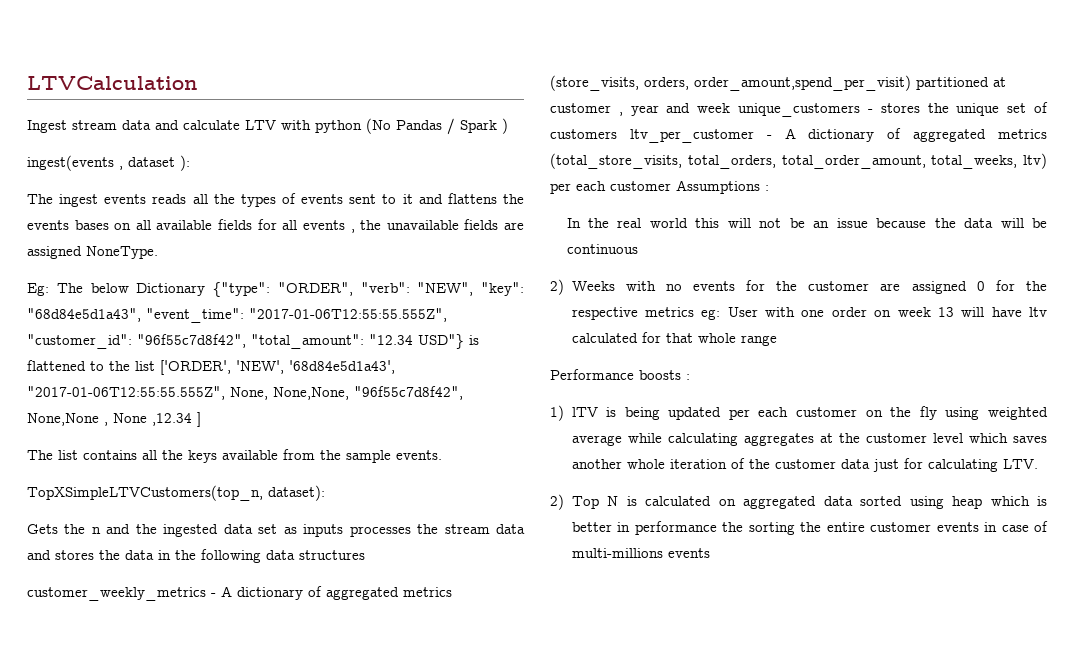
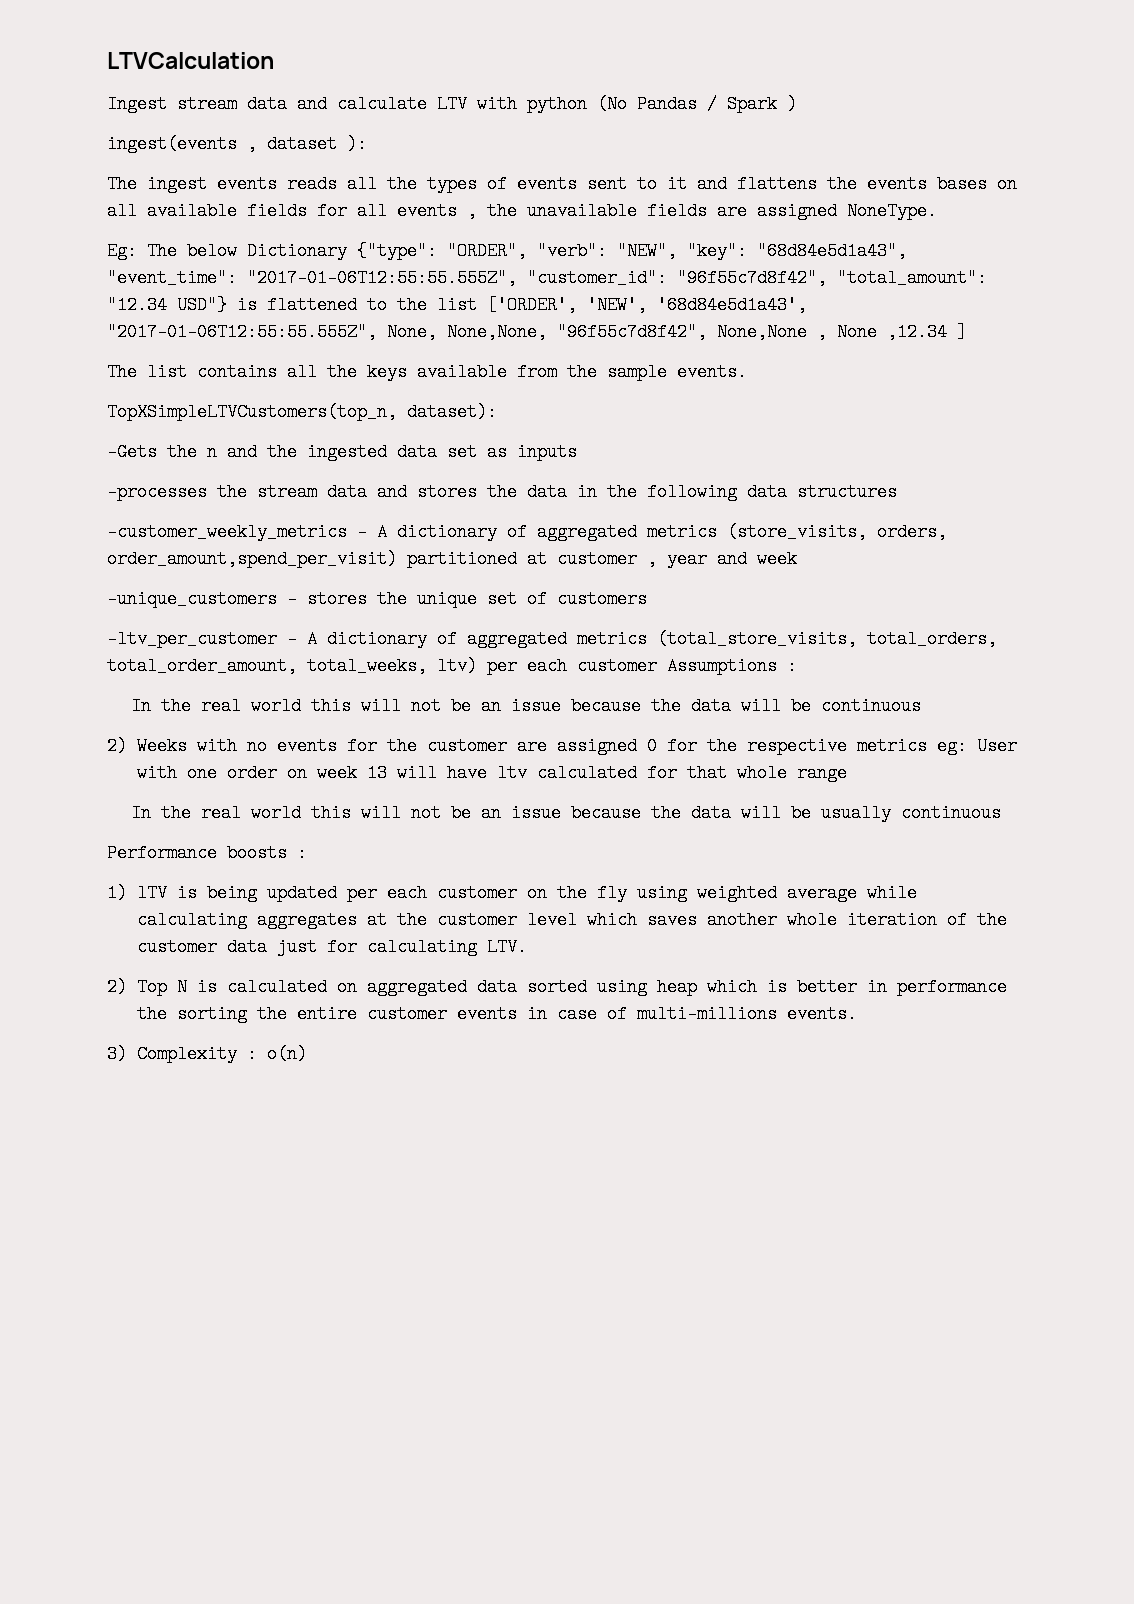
- Gets the n and the ingested data set as inputs processes the stream data and stores the data in the following data structures
+ -Gets the n and the ingested data set as inputs
+ -processes the stream data and stores the data in the following data structures
- customer_weekly_metrics - A dictionary of aggregated metrics (store_visits, orders, order_amount,spend_per_visit) partitioned at customer , year and week unique_customers - stores the unique set of customers ltv_per_customer - A dictionary of aggregated metrics (total_store_visits, total_orders, total_order_amount, total_weeks, ltv) per each customer Assumptions :
+ -customer_weekly_metrics - A dictionary of aggregated metrics (store_visits, orders, order_amount,spend_per_visit) partitioned at customer , year and week
+ -unique_customers - stores the unique set of customers
+ -ltv_per_customer - A dictionary of aggregated metrics (total_store_visits, total_orders, total_order_amount, total_weeks, ltv) per each customer Assumptions :
+ In the real world this will not be an issue because the data will be usually continuous
- 2) Top N is calculated on aggregated data sorted using heap which is better in performance the sorting the entire customer events in case of multi-millions events
+ 2) Top N is calculated on aggregated data sorted using heap which is better in performance the sorting the entire customer events in case of multi-millions events.
+ 3) Complexity : o(n)

